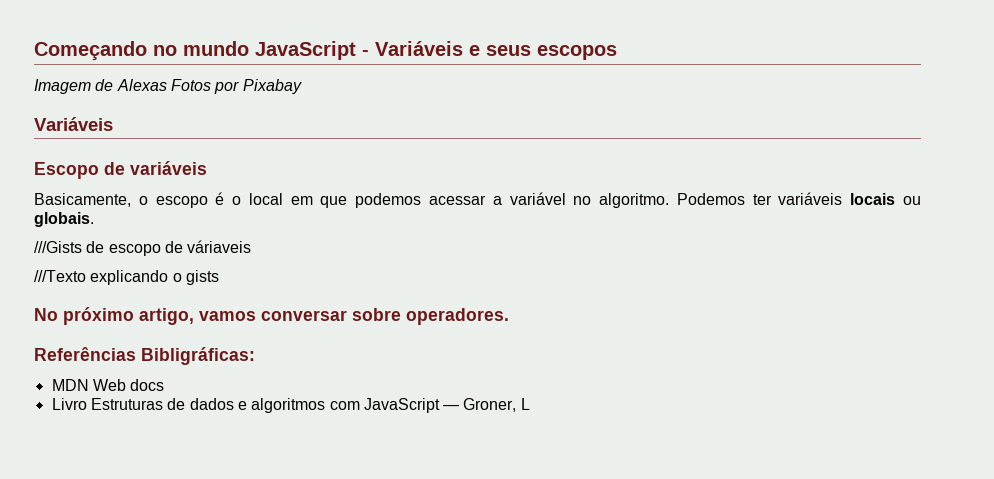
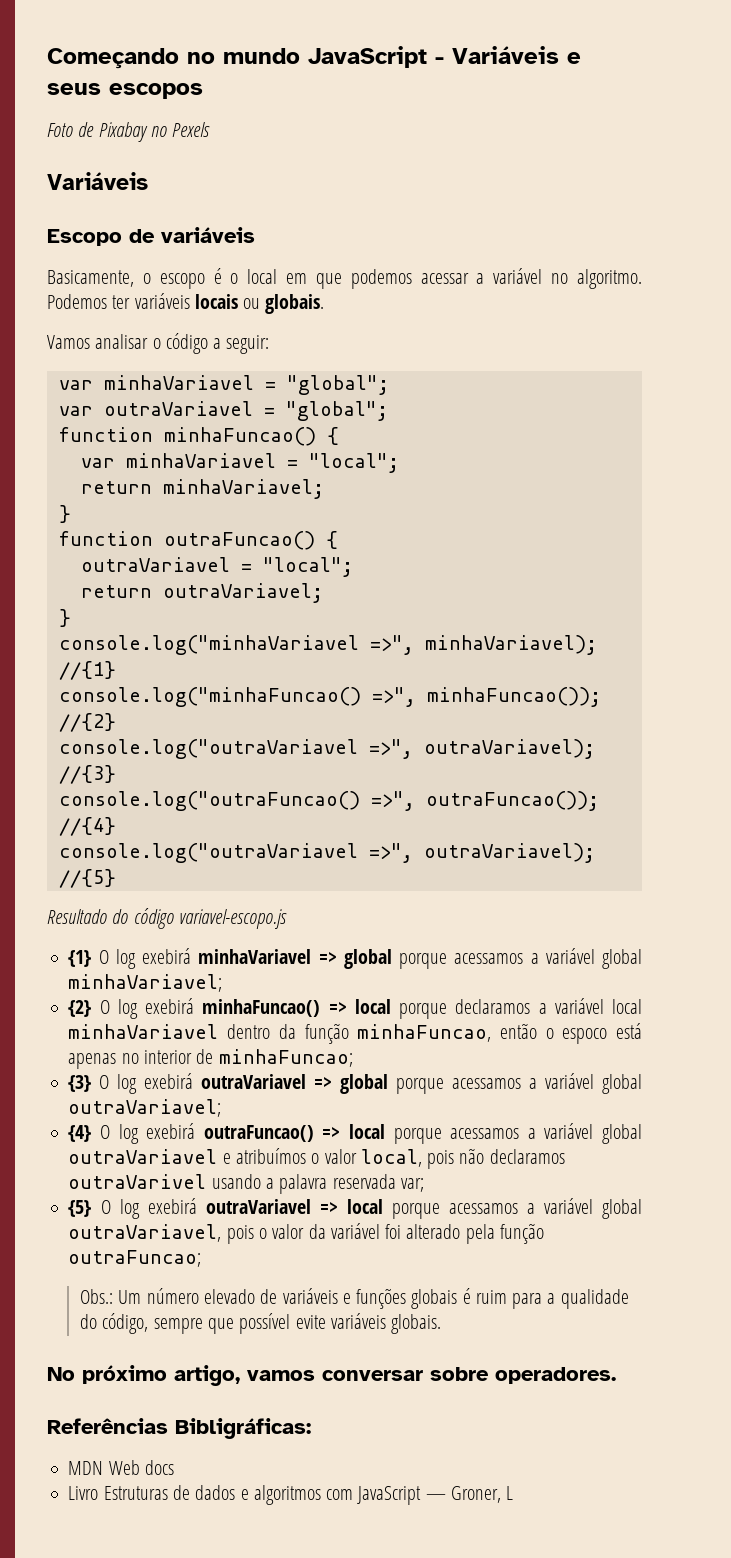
- Imagem de Alexas Fotos por Pixabay
+ Foto de Pixabay no Pexels
- ///Gists de escopo de váriaveis
- ///Texto explicando o gists
+ Vamos analisar o código a seguir:
+ var minhaVariavel = "global";
+ var outraVariavel = "global";
+ function minhaFuncao() {
+ var minhaVariavel = "local";
+ return minhaVariavel;
+ }
+ function outraFuncao() {
+ outraVariavel = "local";
+ return outraVariavel;
+ }
+ console.log("minhaVariavel =>", minhaVariavel); //{1}
+ console.log("minhaFuncao() =>", minhaFuncao()); //{2}
+ console.log("outraVariavel =>", outraVariavel); //{3}
+ console.log("outraFuncao() =>", outraFuncao()); //{4}
+ console.log("outraVariavel =>", outraVariavel); //{5}
+ Resultado do código variavel-escopo.js
+ {1} O log exebirá minhaVariavel => global porque acessamos a variável global minhaVariavel;
+ {2} O log exebirá minhaFuncao() => local porque declaramos a variável local minhaVariavel dentro da função minhaFuncao, então o espoco está apenas no interior de minhaFuncao;
+ {3} O log exebirá outraVariavel => global porque acessamos a variável global outraVariavel;
+ {4} O log exebirá outraFuncao() => local porque acessamos a variável global outraVariavel e atribuímos o valor local, pois não declaramos outraVarivel usando a palavra reservada var;
+ {5} O log exebirá outraVariavel => local porque acessamos a variável global outraVariavel, pois o valor da variável foi alterado pela função outraFuncao;
+ Obs.: Um número elevado de variáveis e funções globais é ruim para a qualidade do código, sempre que possível evite variáveis globais.

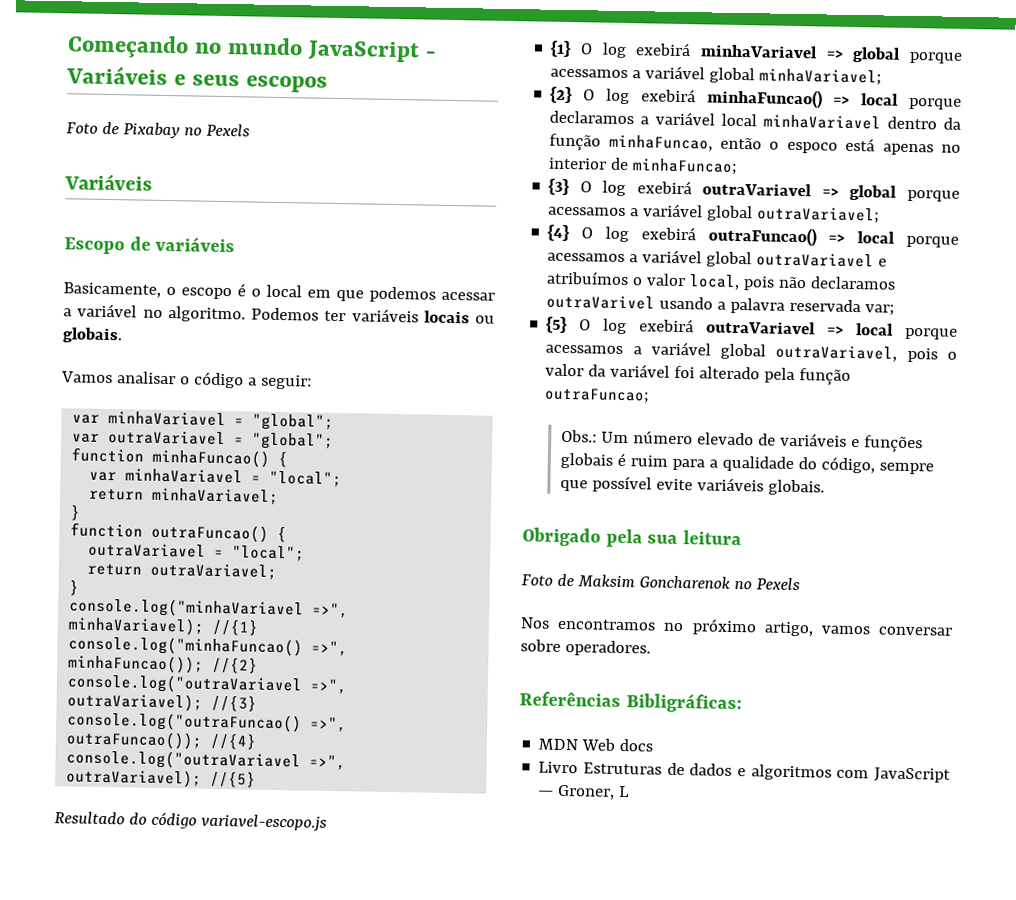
- No próximo artigo, vamos conversar sobre operadores.
+ Obrigado pela sua leitura
+ Foto de Maksim Goncharenok no Pexels
+ Nos encontramos no próximo artigo, vamos conversar sobre operadores.

